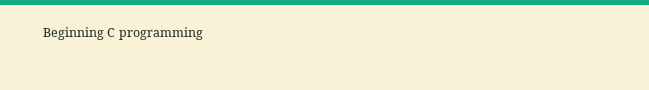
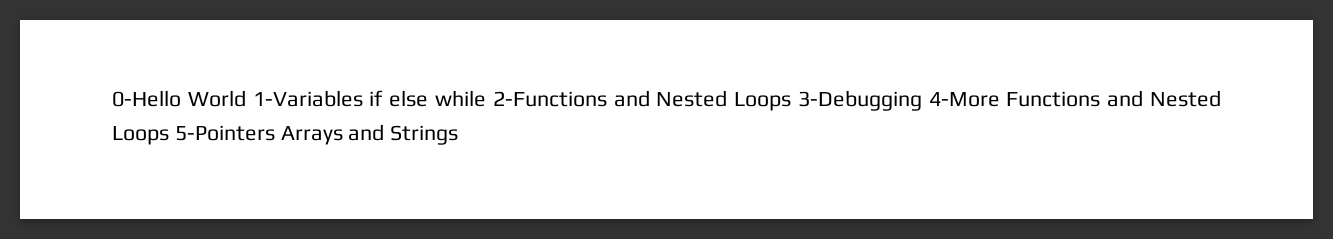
- Beginning C programming
+ 0-Hello World 1-Variables if else while 2-Functions and Nested Loops 3-Debugging 4-More Functions and Nested Loops 5-Pointers Arrays and Strings

